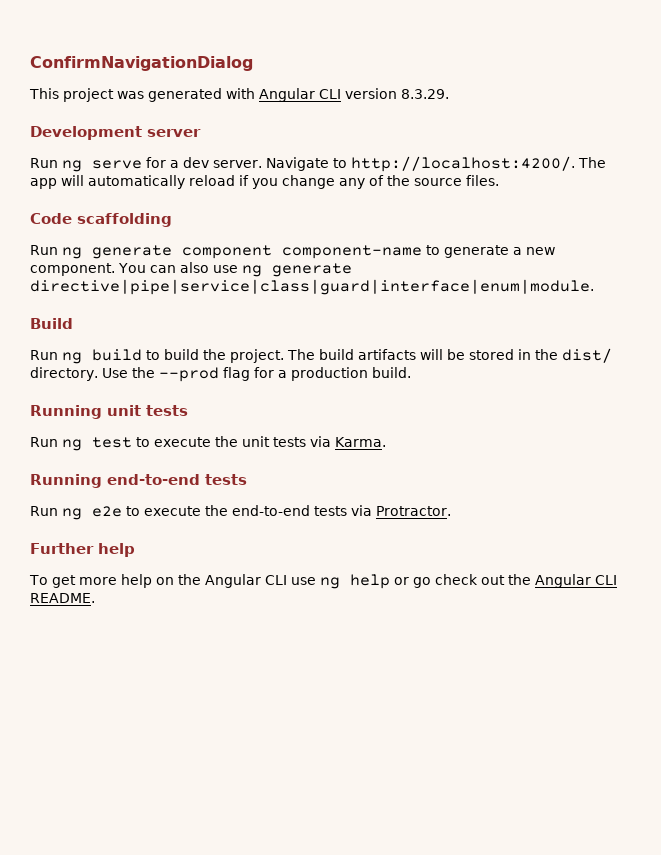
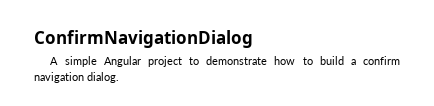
- This project was generated with Angular CLI version 8.3.29.
- Development server
- Run ng serve for a dev server. Navigate to http://localhost:4200/. The app will automatically reload if you change any of the source files.
- Code scaffolding
- Run ng generate component component-name to generate a new component. You can also use ng generate directive|pipe|service|class|guard|interface|enum|module.
- Build
- Run ng build to build the project. The build artifacts will be stored in the dist/ directory. Use the --prod flag for a production build.
- Running unit tests
- Run ng test to execute the unit tests via Karma.
- Running end-to-end tests
- Run ng e2e to execute the end-to-end tests via Protractor.
- Further help
- To get more help on the Angular CLI use ng help or go check out the Angular CLI README.
+ A simple Angular project to demonstrate how to build a confirm navigation dialog.

